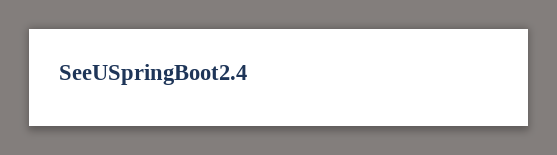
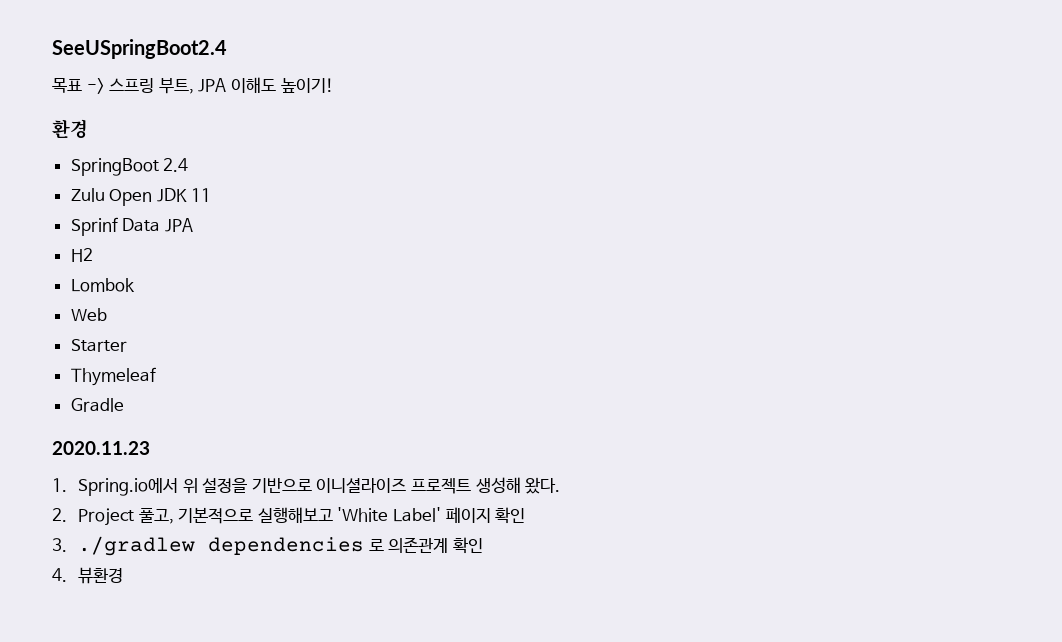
+ 목표 -> 스프링 부트, JPA 이해도 높이기!
+ 환경
+ SpringBoot 2.4
+ Zulu Open JDK 11
+ Sprinf Data JPA
+ H2
+ Lombok
+ Web
+ Starter
+ Thymeleaf
+ Gradle
+ 2020.11.23
+ 1. Spring.io에서 위 설정을 기반으로 이니셜라이즈 프로젝트 생성해 왔다.
+ 2. Project 풀고, 기본적으로 실행해보고 'White Label' 페이지 확인
+ 3. ./gradlew dependencies 로 의존관계 확인
+ 4. 뷰환경

